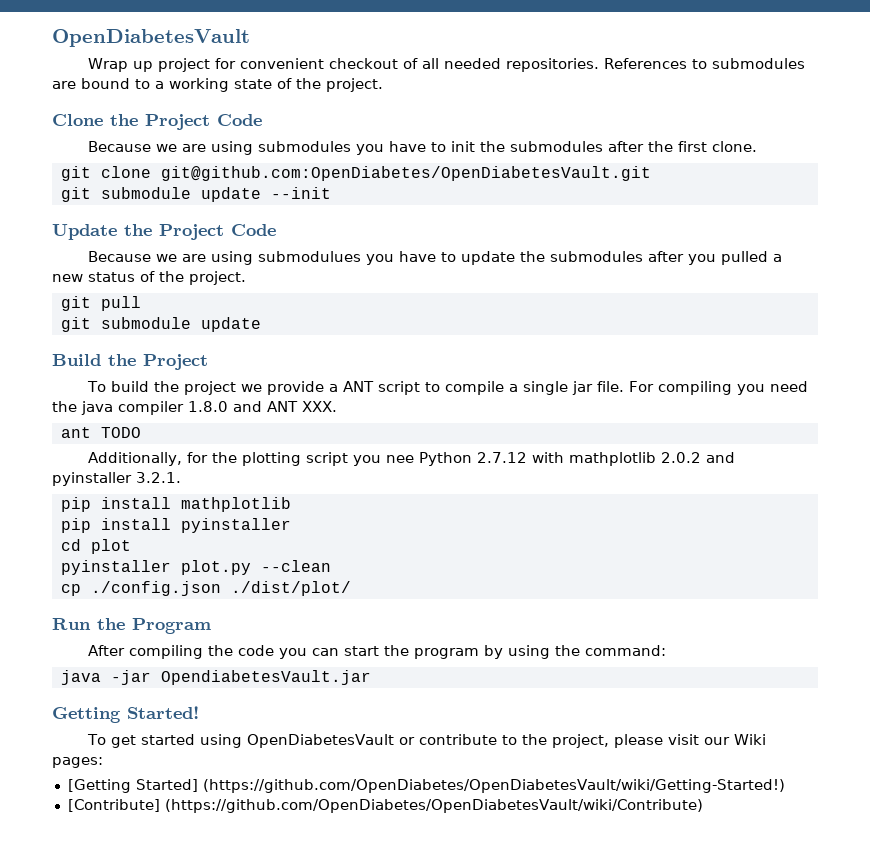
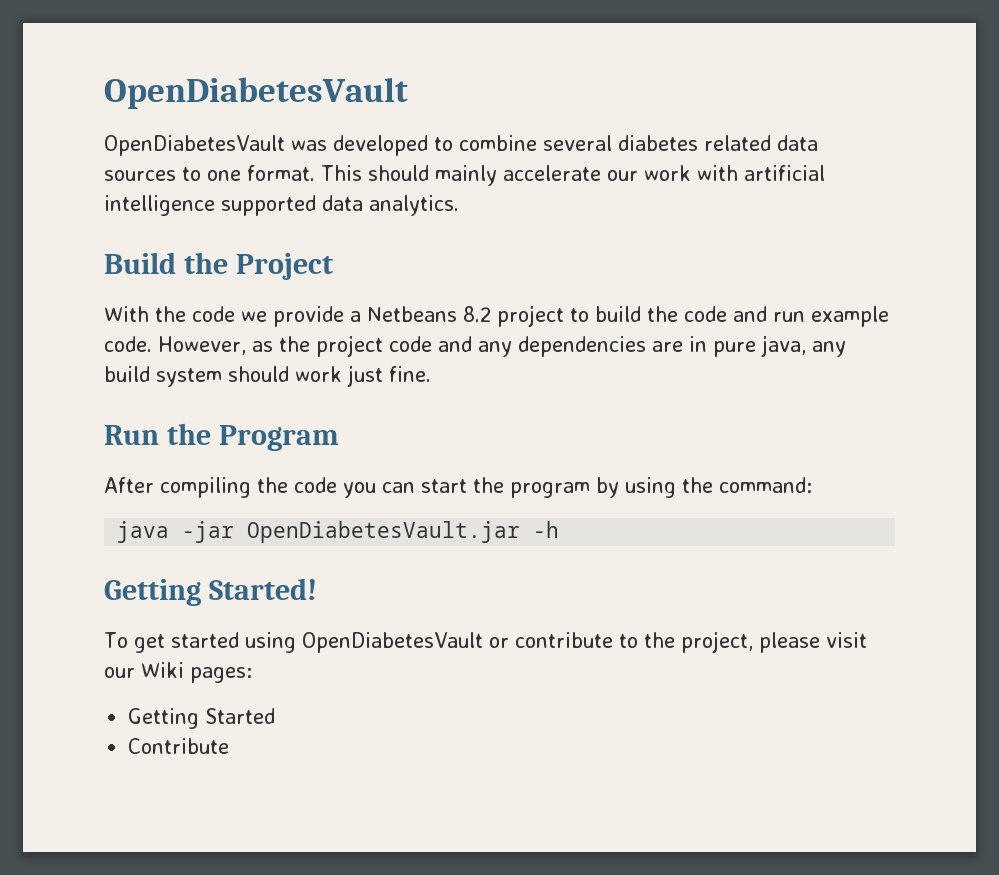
- Wrap up project for convenient checkout of all needed repositories. References to submodules are bound to a working state of the project.
- Clone the Project Code
- Because we are using submodules you have to init the submodules after the first clone.
- git clone git@github.com:OpenDiabetes/OpenDiabetesVault.git
- git submodule update --init
- Update the Project Code
- Because we are using submodulues you have to update the submodules after you pulled a new status of the project.
- git pull
- git submodule update
+ OpenDiabetesVault was developed to combine several diabetes related data sources to one format. This should mainly accelerate our work with artificial intelligence supported data analytics.
  Build the Project
- To build the project we provide a ANT script to compile a single jar file. For compiling you need the java compiler 1.8.0 and ANT XXX.
- ant TODO
- Additionally, for the plotting script you nee Python 2.7.12 with mathplotlib 2.0.2 and pyinstaller 3.2.1.
- pip install mathplotlib
- pip install pyinstaller
- cd plot
- pyinstaller plot.py --clean
- cp ./config.json ./dist/plot/
+ With the code we provide a Netbeans 8.2 project to build the code and run example code. However, as the project code and any dependencies are in pure java, any build system should work just fine.
- java -jar OpendiabetesVault.jar
+ java -jar OpenDiabetesVault.jar -h
- [Getting Started] (https://github.com/OpenDiabetes/OpenDiabetesVault/wiki/Getting-Started!)
- [Contribute] (https://github.com/OpenDiabetes/OpenDiabetesVault/wiki/Contribute)
+ Getting Started
+ Contribute

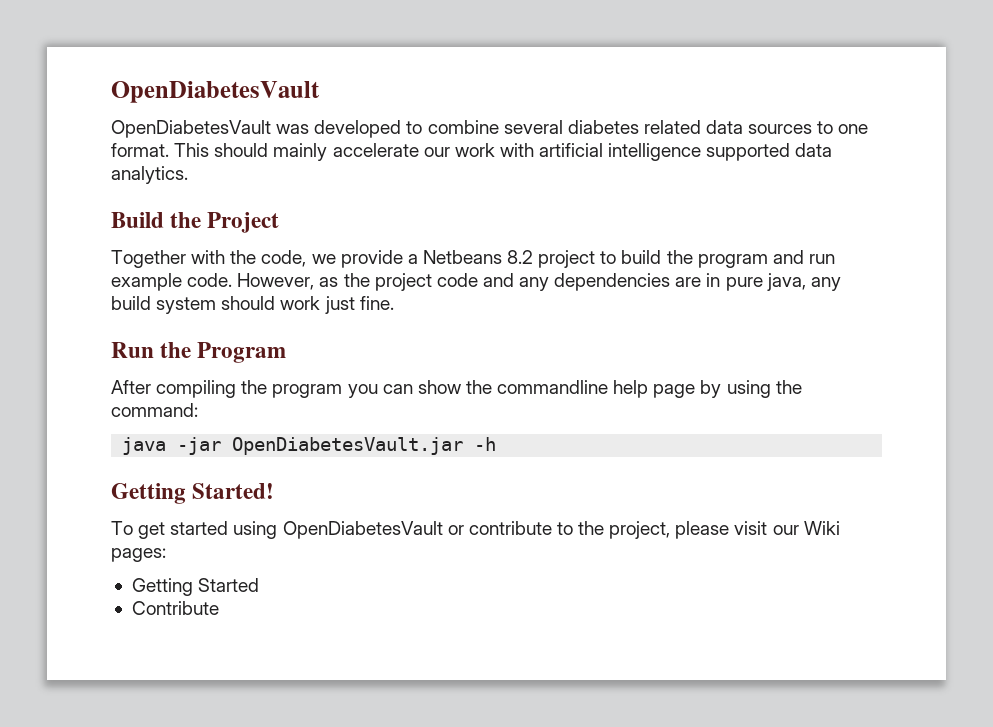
- With the code we provide a Netbeans 8.2 project to build the code and run example code.
+ Together with the code, we provide a Netbeans 8.2 project to build the program and run example code.
- After compiling the code you can start the program by using the command:
+ After compiling the program you can show the commandline help page by using the command:

